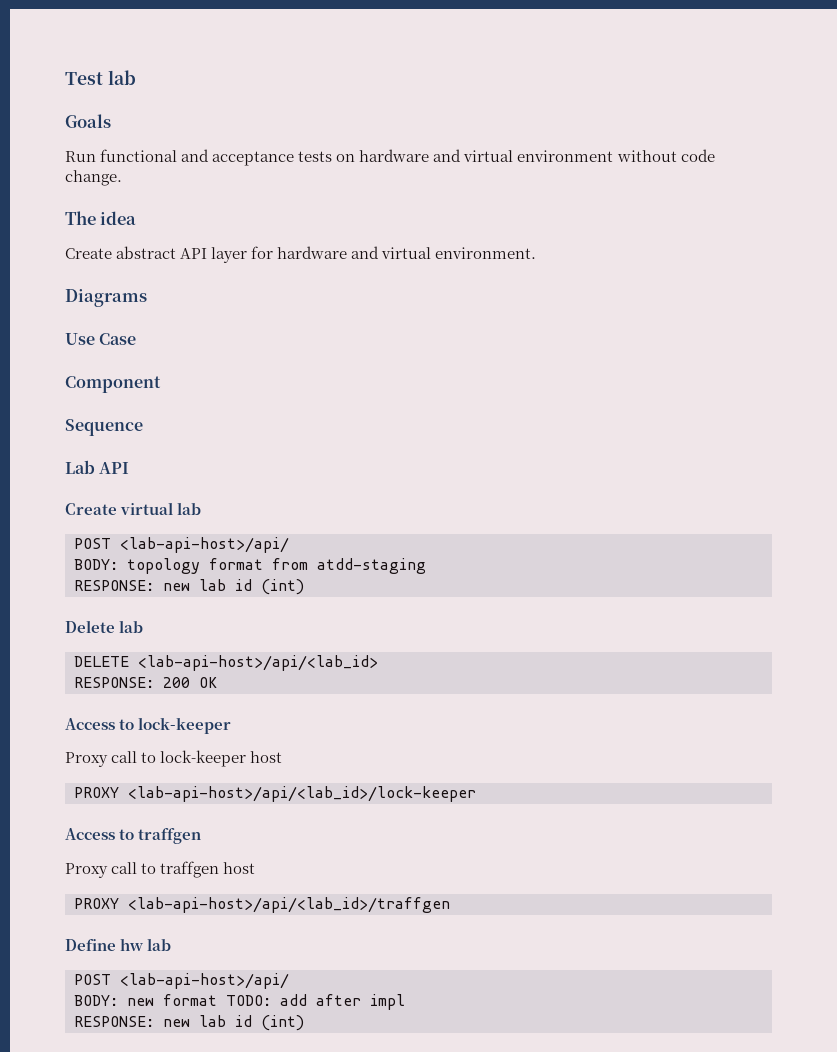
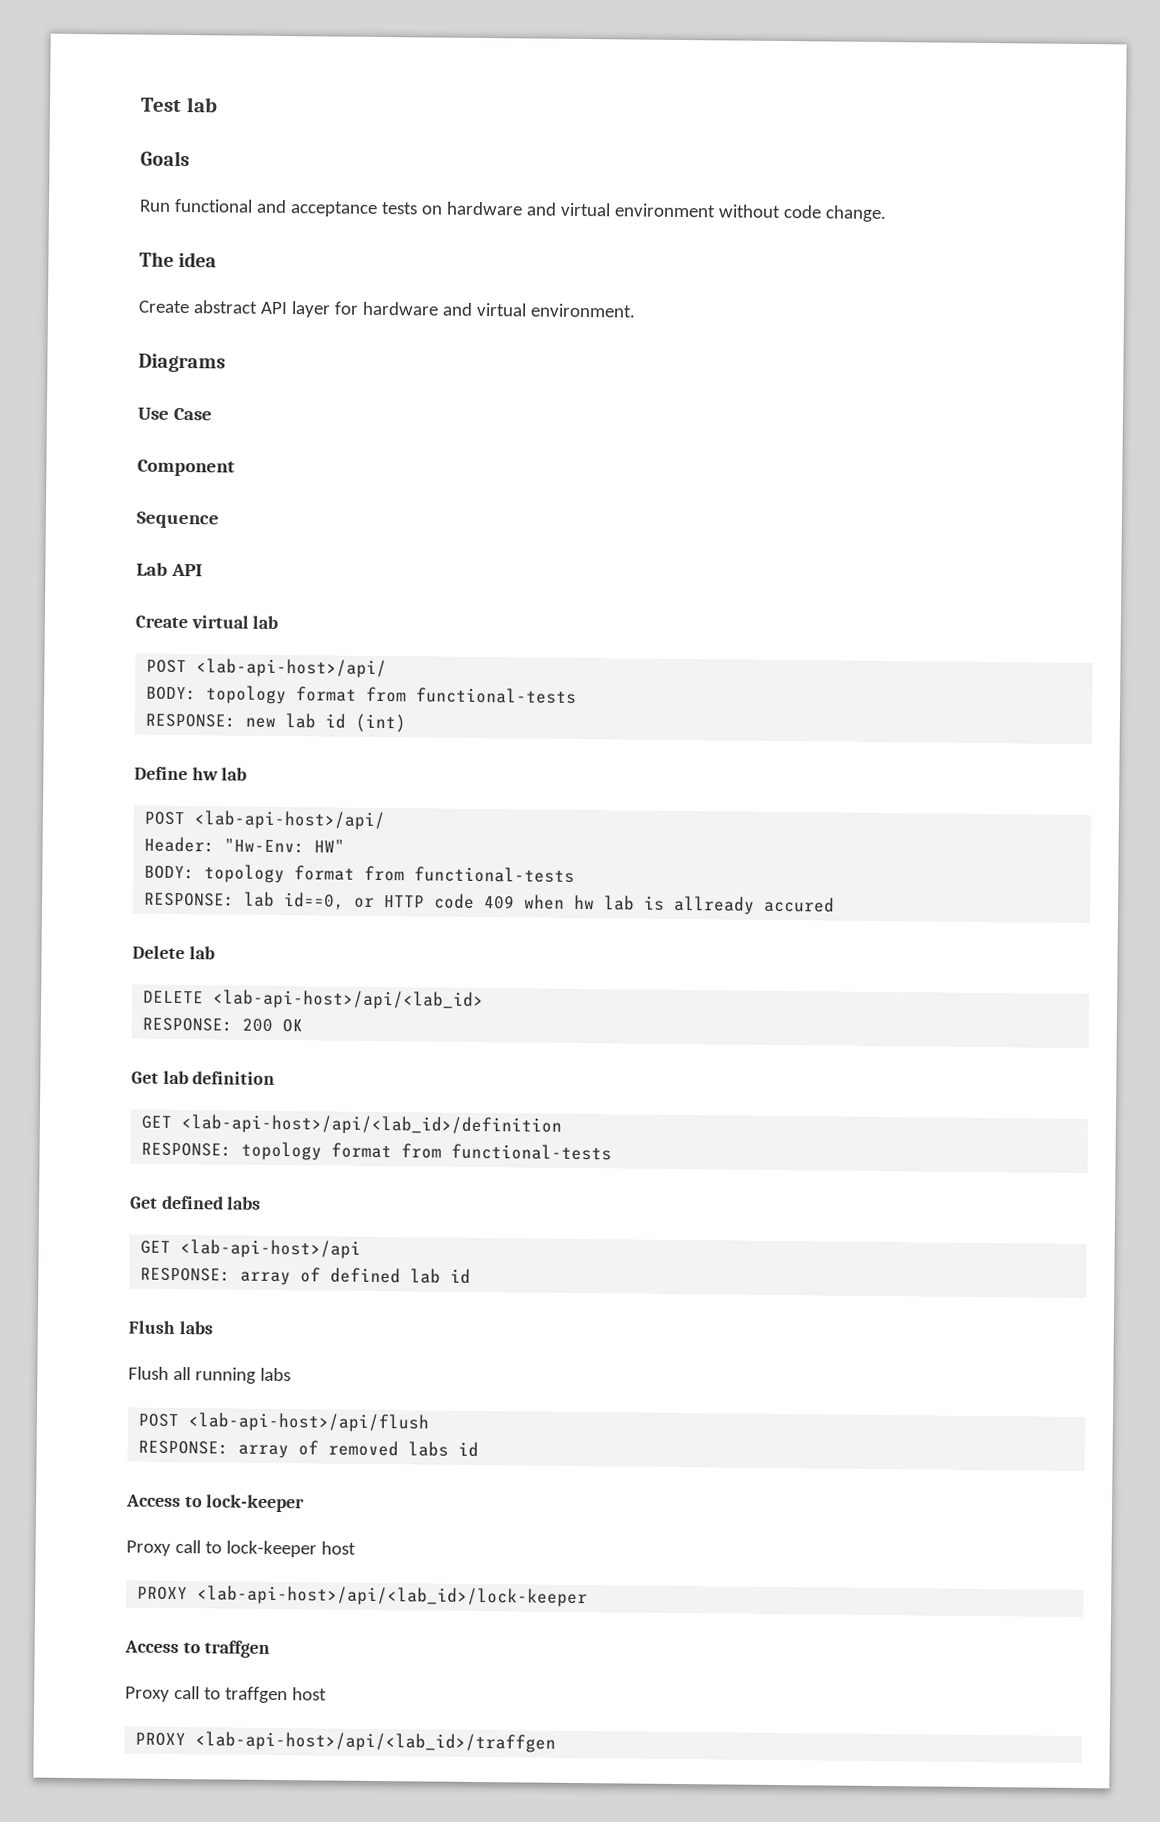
  Create virtual lab
  POST <lab-api-host>/api/
- BODY: topology format from atdd-staging
+ BODY: topology format from functional-tests
  RESPONSE: new lab id (int)
+ Define hw lab
+ POST <lab-api-host>/api/
+ Header: "Hw-Env: HW"
+ BODY: topology format from functional-tests
+ RESPONSE: lab id==0, or HTTP code 409 when hw lab is allready accured
+ Get lab definition
+ GET <lab-api-host>/api/<lab_id>/definition
+ RESPONSE: topology format from functional-tests
+ Get defined labs
+ GET <lab-api-host>/api
+ RESPONSE: array of defined lab id
+ Flush labs
+ Flush all running labs
+ POST <lab-api-host>/api/flush
+ RESPONSE: array of removed labs id
- Define hw lab
- POST <lab-api-host>/api/
- BODY: new format TODO: add after impl
- RESPONSE: new lab id (int)

